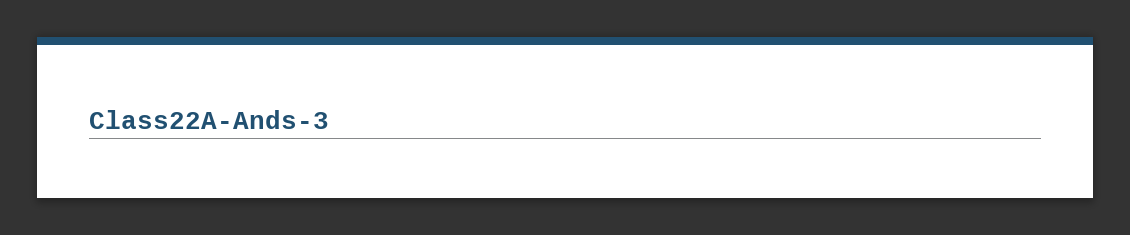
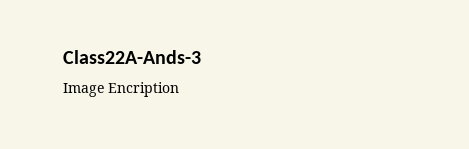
+ Image Encription

